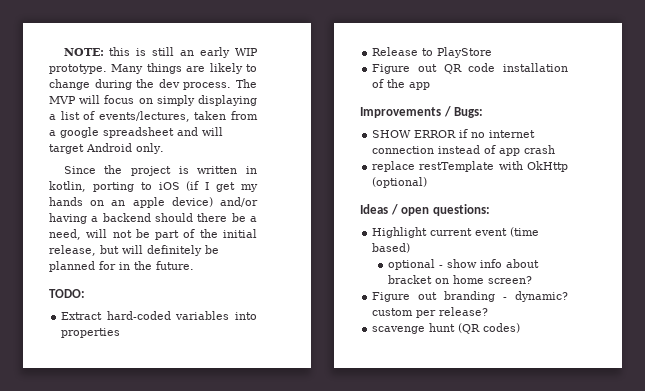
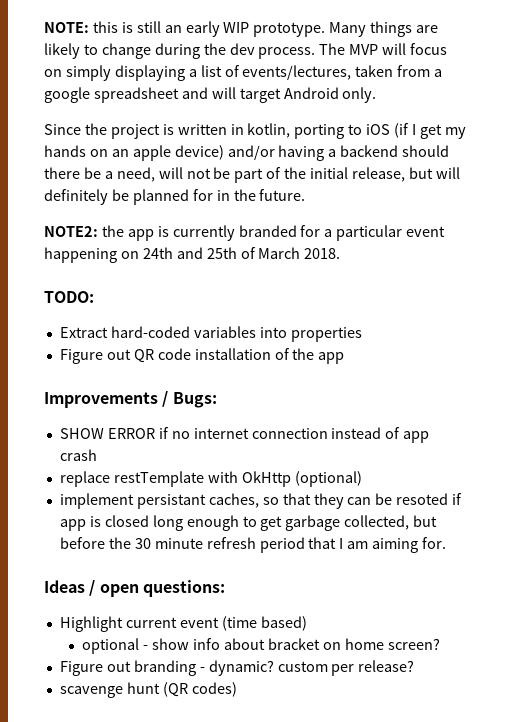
+ NOTE2: the app is currently branded for a particular event happening on 24th and 25th of March 2018.
- Release to PlayStore
+ implement persistant caches, so that they can be resoted if app is closed long enough to get garbage collected, but before the 30 minute refresh period that I am aiming for.

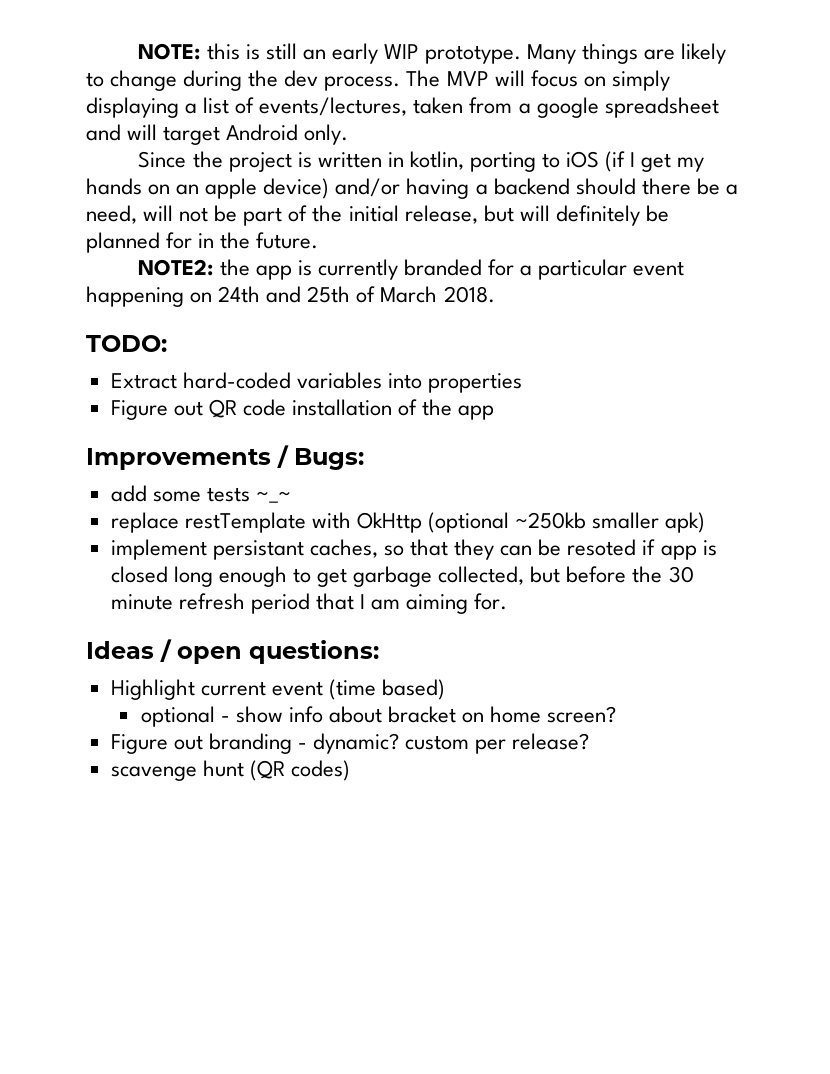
- SHOW ERROR if no internet connection instead of app crash
+ add some tests ~_~
- replace restTemplate with OkHttp (optional)
+ replace restTemplate with OkHttp (optional ~250kb smaller apk)

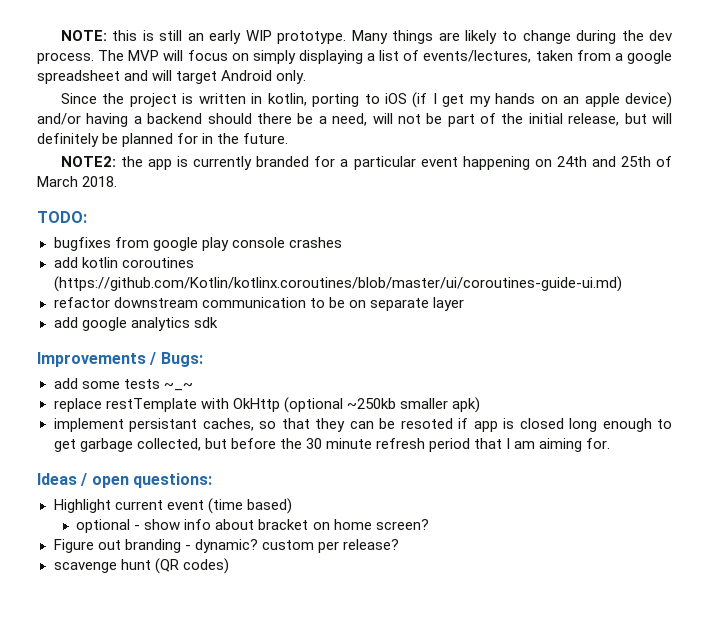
- Extract hard-coded variables into properties
- Figure out QR code installation of the app
+ bugfixes from google play console crashes
+ add kotlin coroutines (https://github.com/Kotlin/kotlinx.coroutines/blob/master/ui/coroutines-guide-ui.md)
+ refactor downstream communication to be on separate layer
+ add google analytics sdk

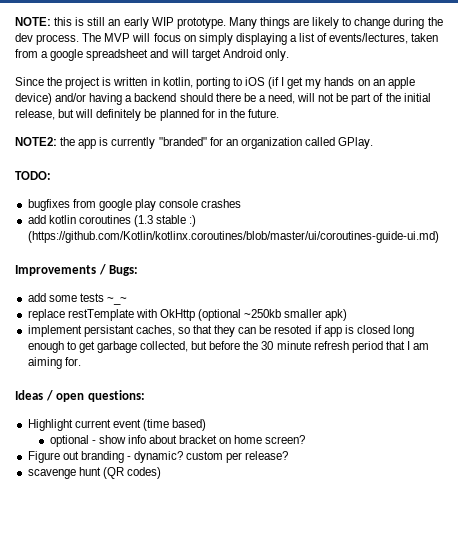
- NOTE2: the app is currently branded for a particular event happening on 24th and 25th of March 2018.
+ NOTE2: the app is currently "branded" for an organization called GPlay.
- add kotlin coroutines (https://github.com/Kotlin/kotlinx.coroutines/blob/master/ui/coroutines-guide-ui.md)
- refactor downstream communication to be on separate layer
- add google analytics sdk
+ add kotlin coroutines (1.3 stable :) (https://github.com/Kotlin/kotlinx.coroutines/blob/master/ui/coroutines-guide-ui.md)

